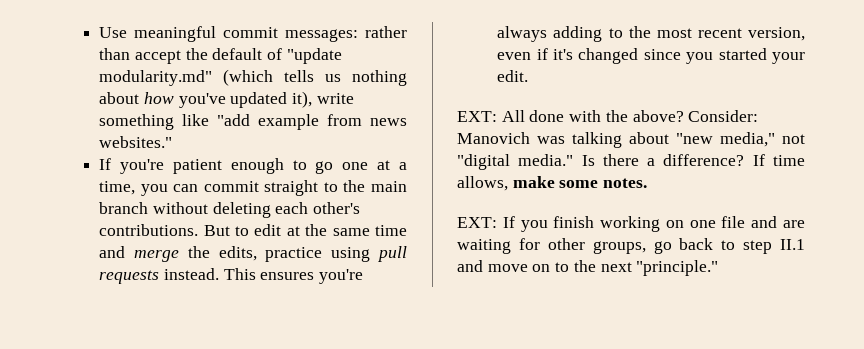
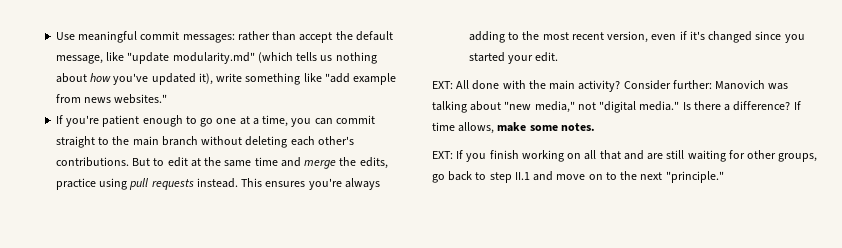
- Use meaningful commit messages: rather than accept the default of "update modularity.md" (which tells us nothing about how you've updated it), write something like "add example from news websites."
+ Use meaningful commit messages: rather than accept the default message, like "update modularity.md" (which tells us nothing about how you've updated it), write something like "add example from news websites."
- EXT: All done with the above? Consider: Manovich was talking about "new media," not "digital media."
+ EXT: All done with the main activity? Consider further: Manovich was talking about "new media," not "digital media."
- EXT: If you finish working on one file and are waiting for other groups, go back to step II.1 and move on to the next "principle."
+ EXT: If you finish working on all that and are still waiting for other groups, go back to step II.1 and move on to the next "principle."

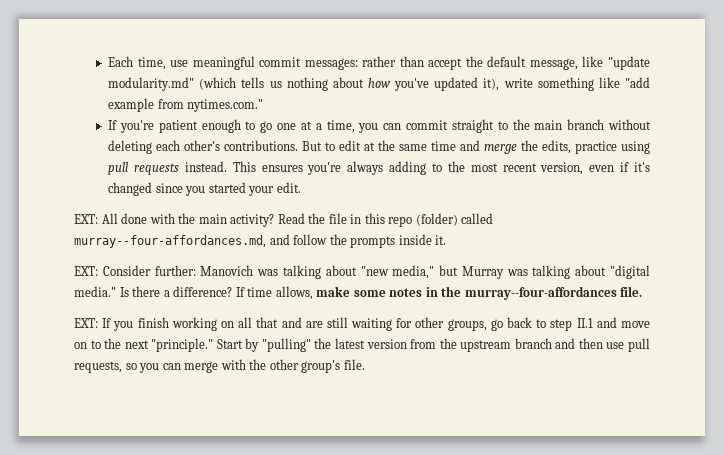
- Use meaningful commit messages: rather than accept the default message, like "update modularity.md" (which tells us nothing about how you've updated it), write something like "add example from news websites."
+ Each time, use meaningful commit messages: rather than accept the default message, like "update modularity.md" (which tells us nothing about how you've updated it), write something like "add example from nytimes.com."
- Consider further: Manovich was talking about "new media," not "digital media."
+ Read the file in this repo (folder) called murray--four-affordances.md, and follow the prompts inside it.
+ EXT: Consider further: Manovich was talking about "new media," but Murray was talking about "digital media."
- If time allows, make some notes.
+ If time allows, make some notes in the murray--four-affordances file.
+ Start by "pulling" the latest version from the upstream branch and then use pull requests, so you can merge with the other group's file.

